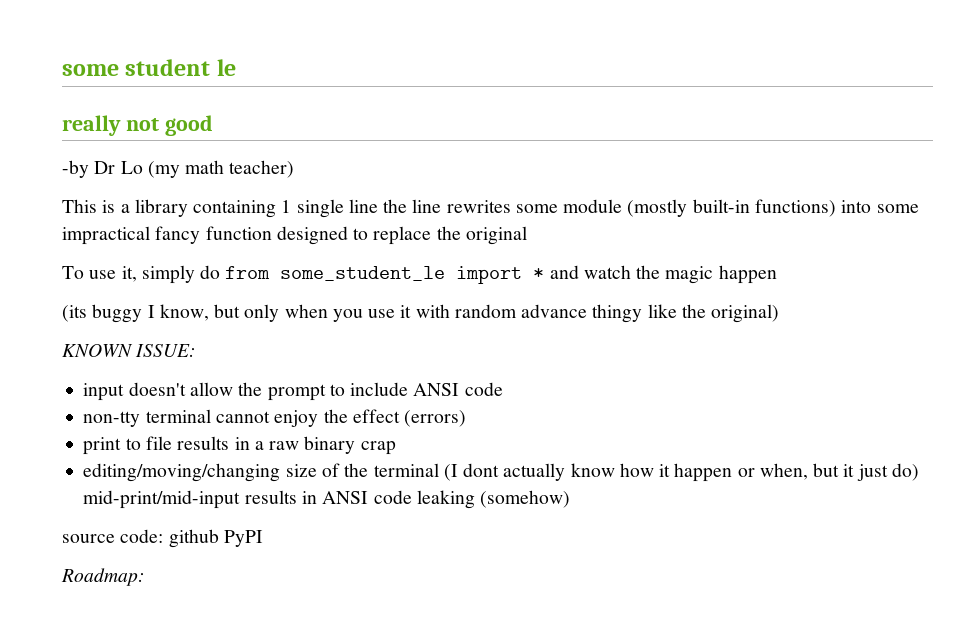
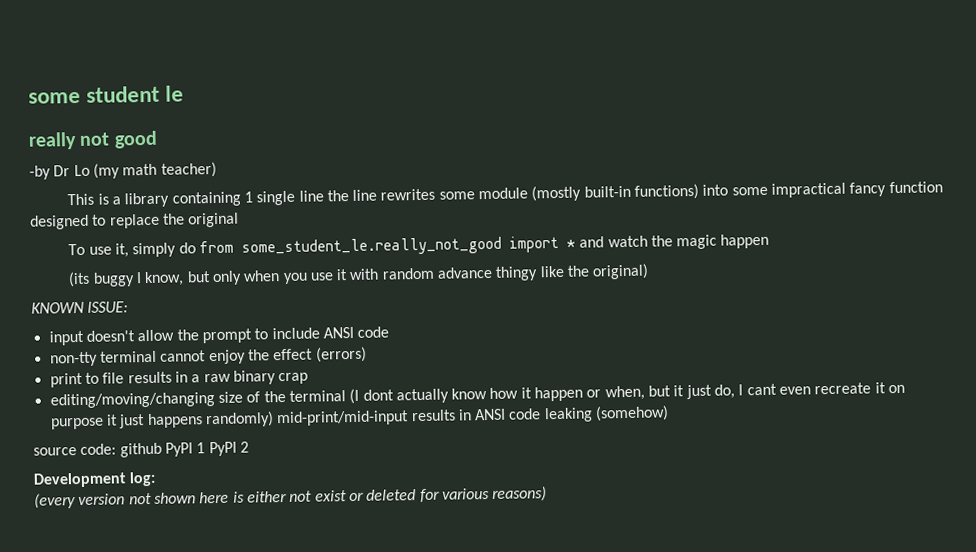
- To use it, simply do from some_student_le import * and watch the magic happen
+ To use it, simply do from some_student_le.really_not_good import * and watch the magic happen
- editing/moving/changing size of the terminal (I dont actually know how it happen or when, but it just do) mid-print/mid-input results in ANSI code leaking (somehow)
+ editing/moving/changing size of the terminal (I dont actually know how it happen or when, but it just do, I cant even recreate it on purpose it just happens randomly) mid-print/mid-input results in ANSI code leaking (somehow)
- source code: github PyPI
- Roadmap:
+ source code: github PyPI 1 PyPI 2
+ Development log:
+ (every version not shown here is either not exist or deleted for various reasons)

